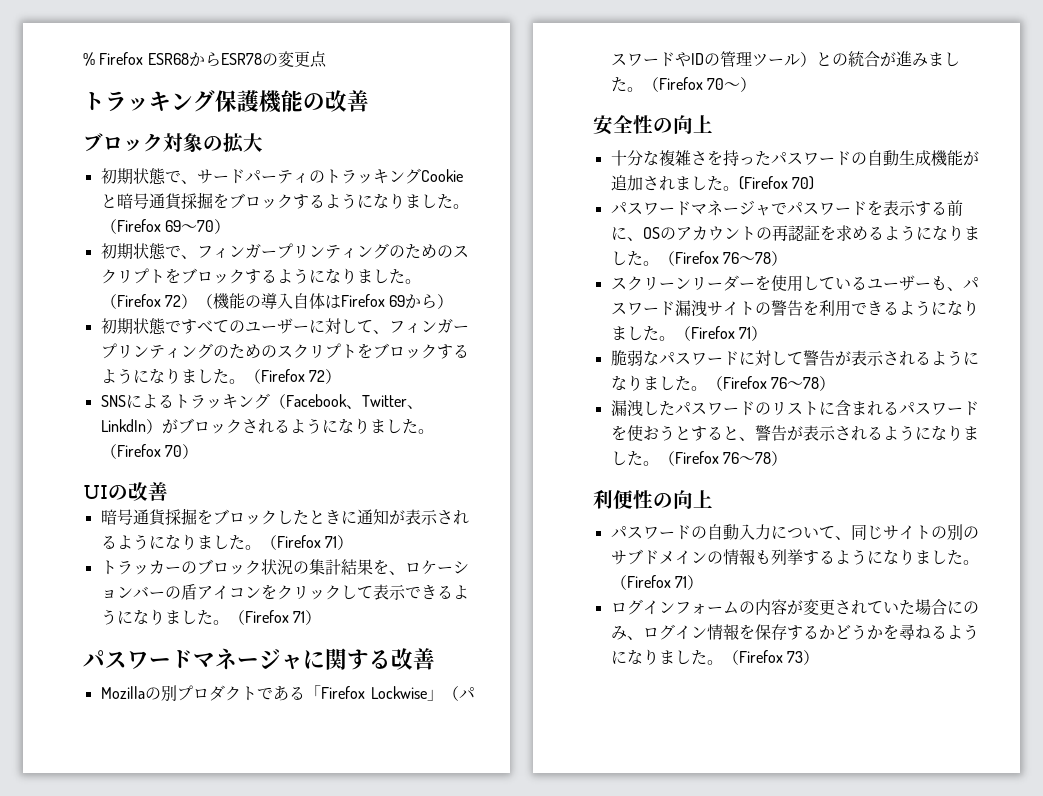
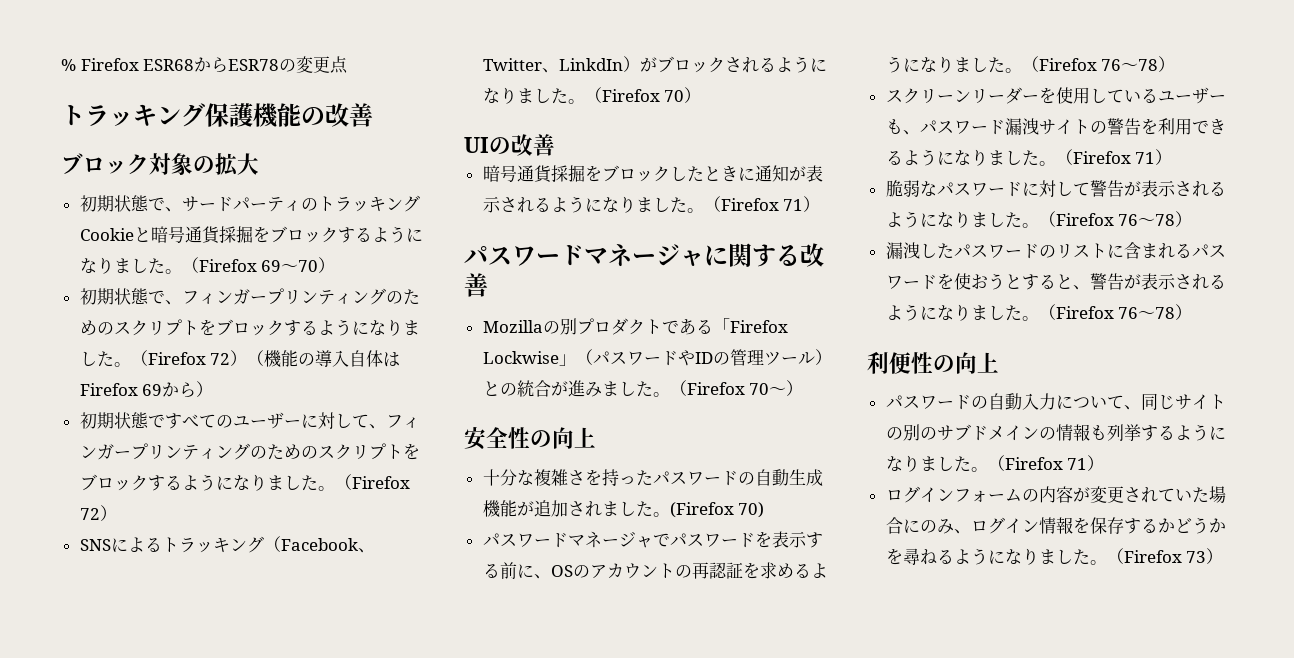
- トラッカーのブロック状況の集計結果を、ロケーションバーの盾アイコンをクリックして表示できるようになりました。（Firefox 71）

